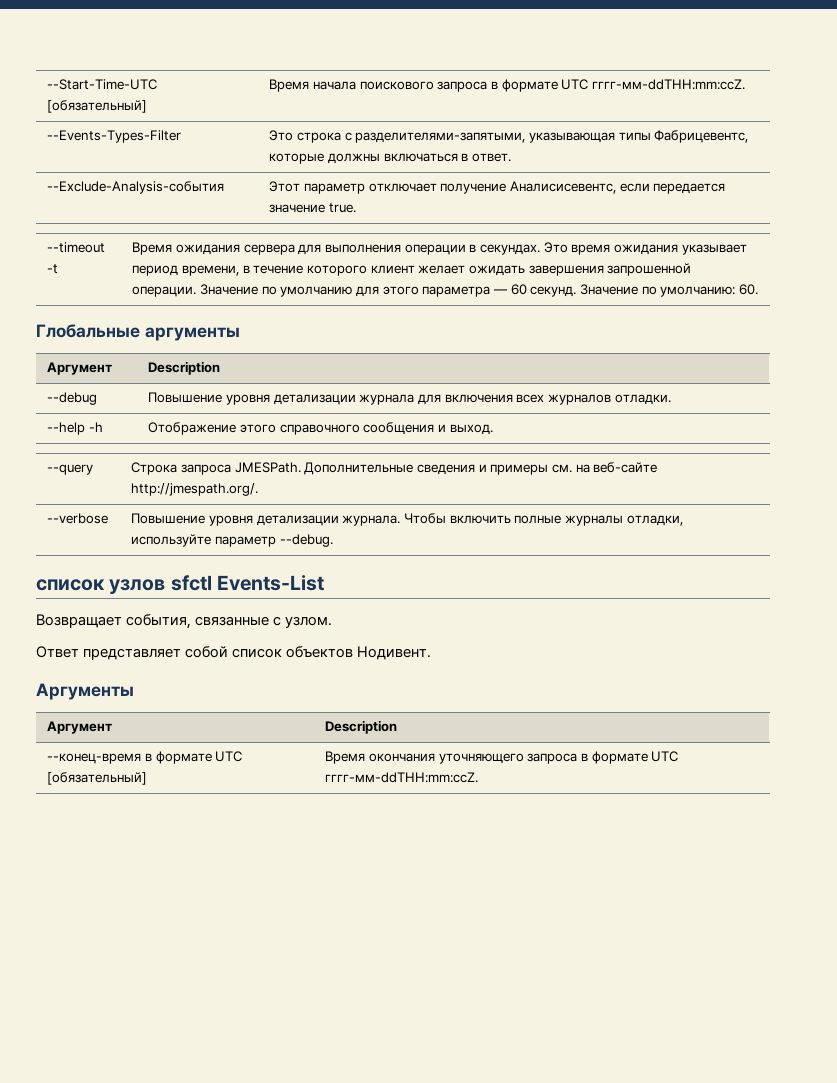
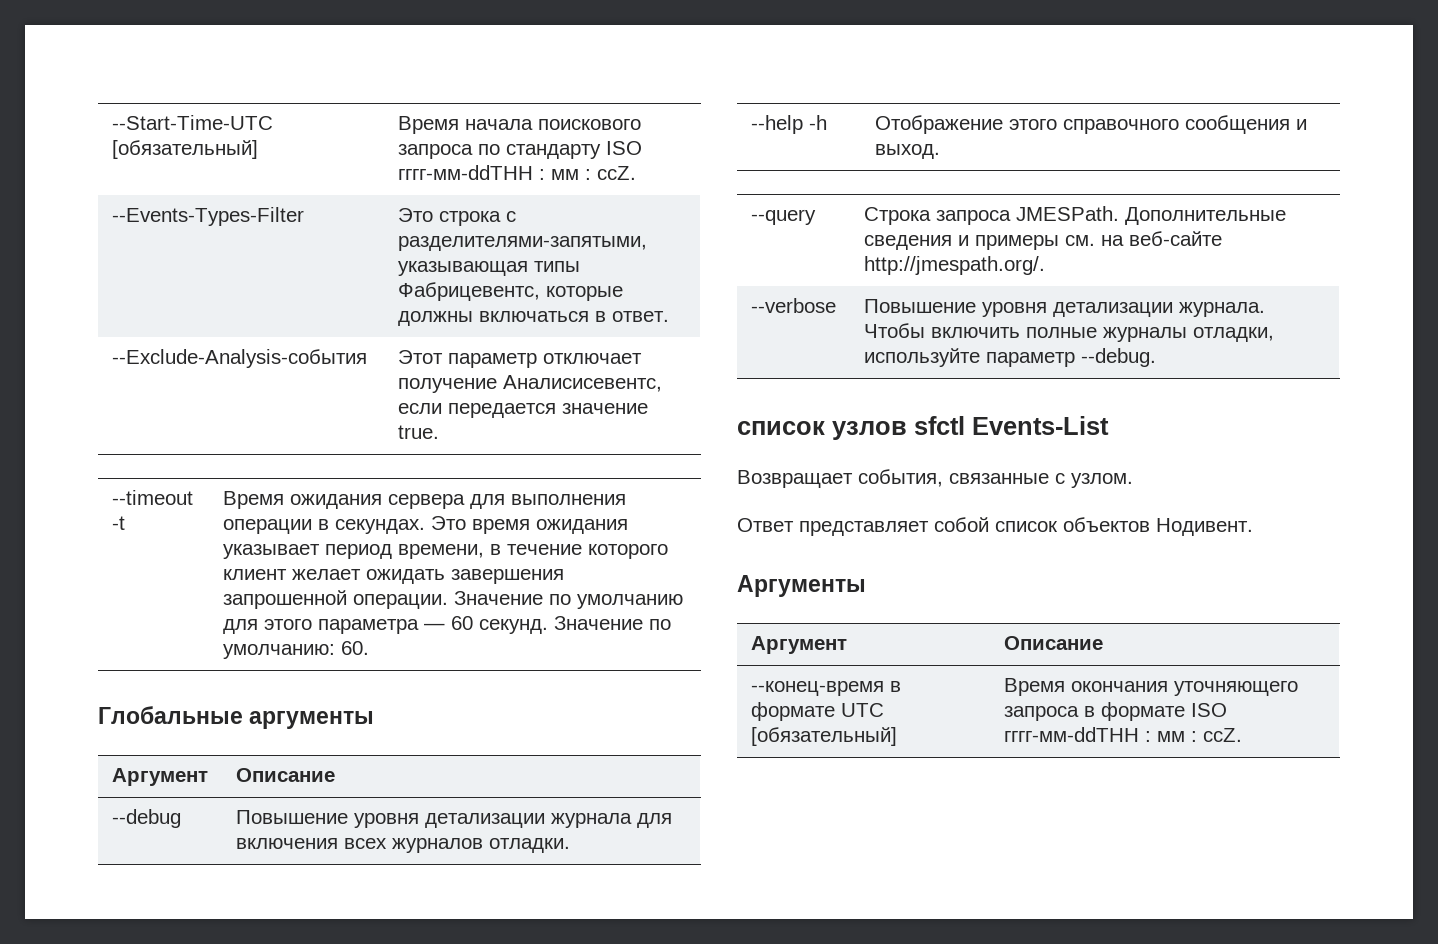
- --Start-Time-UTC [обязательный] | Время начала поискового запроса в формате UTC гггг-мм-ddTHH:mm:ссZ.
+ --Start-Time-UTC [обязательный] | Время начала поискового запроса по стандарту ISO гггг-мм-ddTHH : мм : ссZ.
  Глобальные аргументы
- Аргумент | Description
+ Аргумент | Описание
  Аргументы
- Аргумент | Description
+ Аргумент | Описание
- --конец-время в формате UTC [обязательный] | Время окончания уточняющего запроса в формате UTC гггг-мм-ddTHH:mm:ссZ.
+ --конец-время в формате UTC [обязательный] | Время окончания уточняющего запроса в формате ISO гггг-мм-ddTHH : мм : ссZ.

